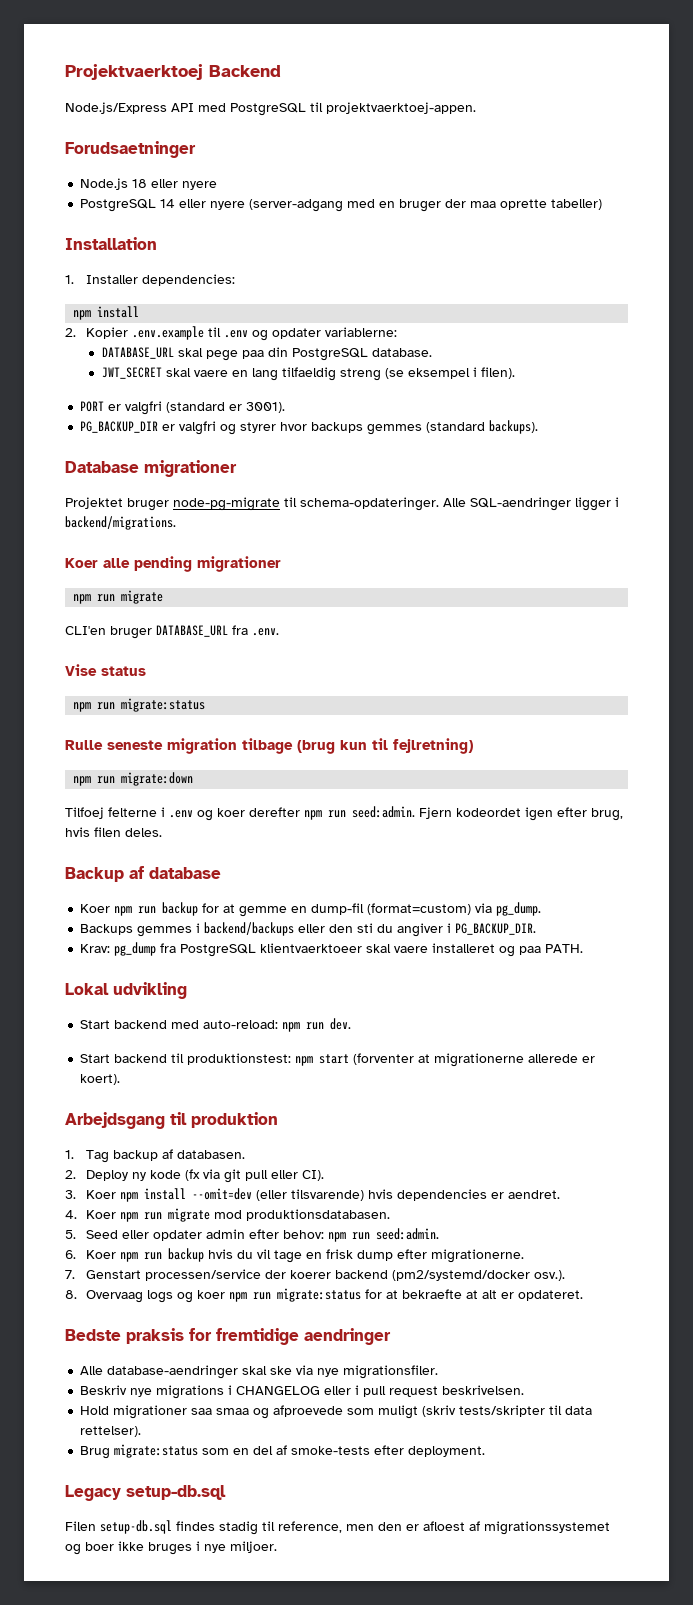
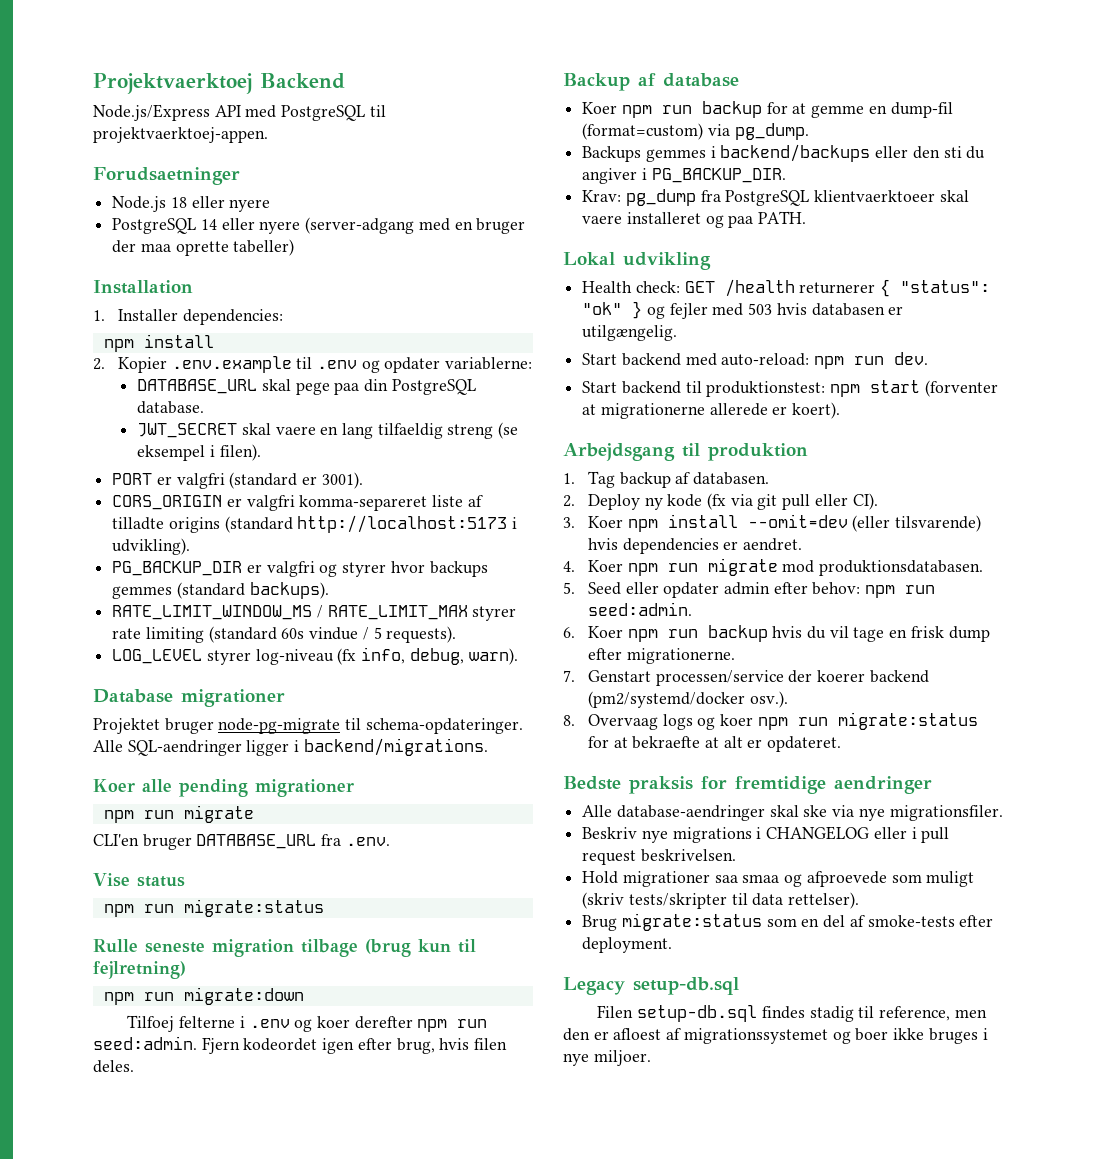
+ CORS_ORIGIN er valgfri komma-separeret liste af tilladte origins (standard http://localhost:5173 i udvikling).
+ RATE_LIMIT_WINDOW_MS / RATE_LIMIT_MAX styrer rate limiting (standard 60s vindue / 5 requests).
+ LOG_LEVEL styrer log-niveau (fx info, debug, warn).
+ Health check: GET /health returnerer { "status": "ok" } og fejler med 503 hvis databasen er utilgængelig.

